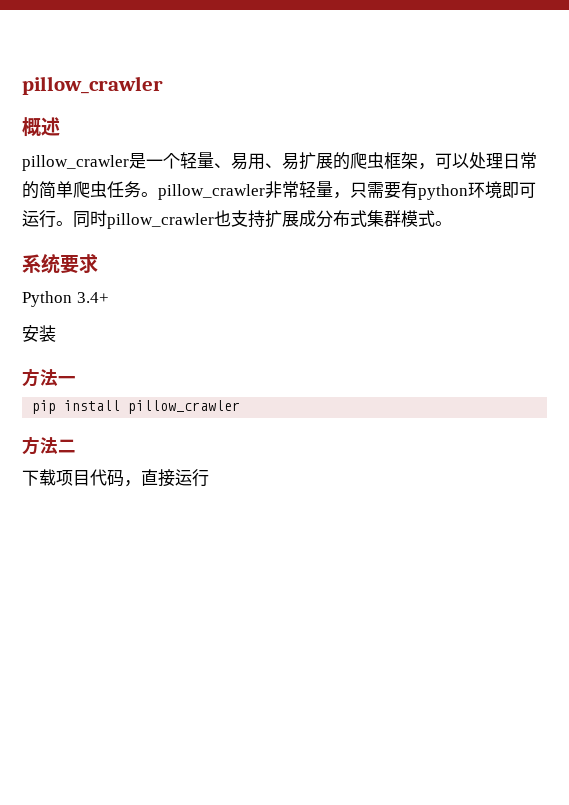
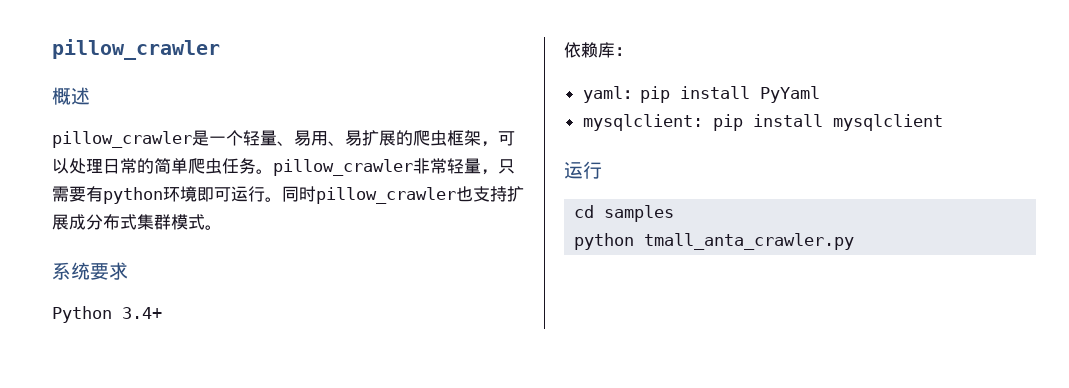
- 安装
- 方法一
- pip install pillow_crawler
- 方法二
- 下载项目代码，直接运行
+ 依赖库：
+ yaml：pip install PyYaml
+ mysqlclient: pip install mysqlclient
+ 运行
+ cd samples
+ python tmall_anta_crawler.py

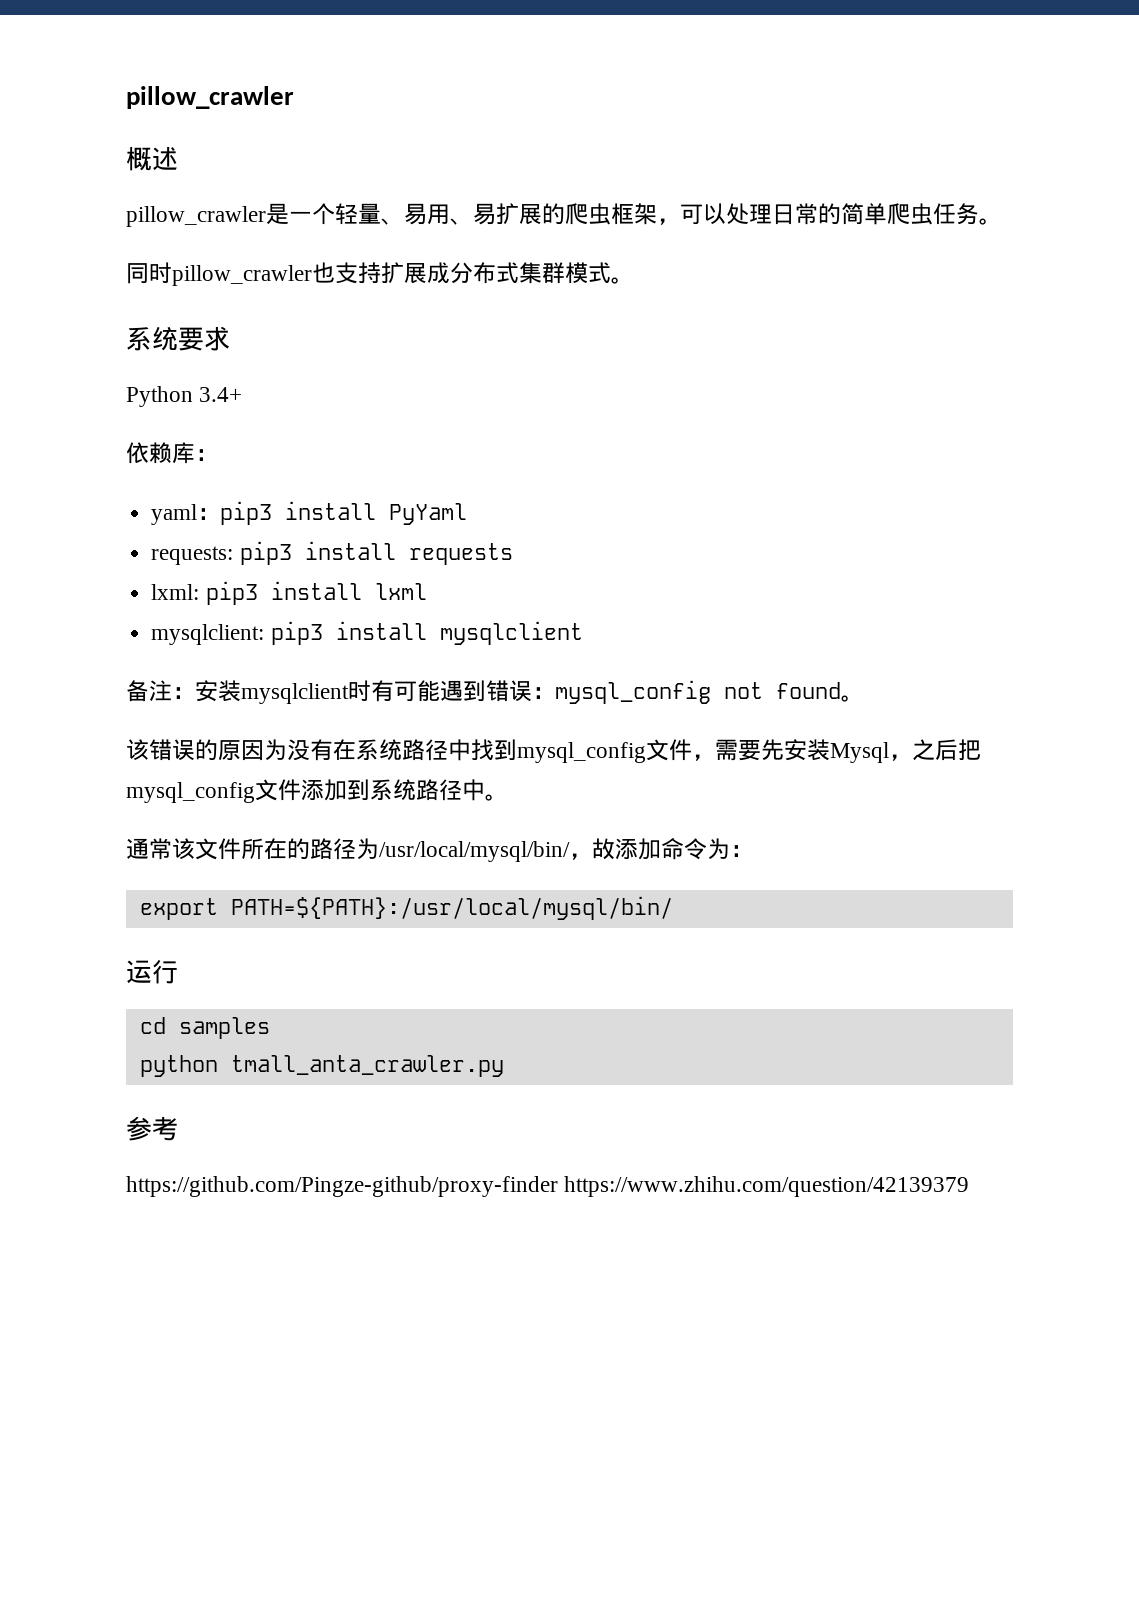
- pillow_crawler是一个轻量、易用、易扩展的爬虫框架，可以处理日常的简单爬虫任务。pillow_crawler非常轻量，只需要有python环境即可运行。同时pillow_crawler也支持扩展成分布式集群模式。
+ pillow_crawler是一个轻量、易用、易扩展的爬虫框架，可以处理日常的简单爬虫任务。
+ 同时pillow_crawler也支持扩展成分布式集群模式。
- yaml：pip install PyYaml
+ yaml：pip3 install PyYaml
+ requests: pip3 install requests
+ lxml: pip3 install lxml
- mysqlclient: pip install mysqlclient
+ mysqlclient: pip3 install mysqlclient
+ 备注：安装mysqlclient时有可能遇到错误：mysql_config not found。
+ 该错误的原因为没有在系统路径中找到mysql_config文件，需要先安装Mysql，之后把mysql_config文件添加到系统路径中。
+ 通常该文件所在的路径为/usr/local/mysql/bin/，故添加命令为：
+ export PATH=${PATH}:/usr/local/mysql/bin/
+ 参考
+ https://github.com/Pingze-github/proxy-finder https://www.zhihu.com/question/42139379

